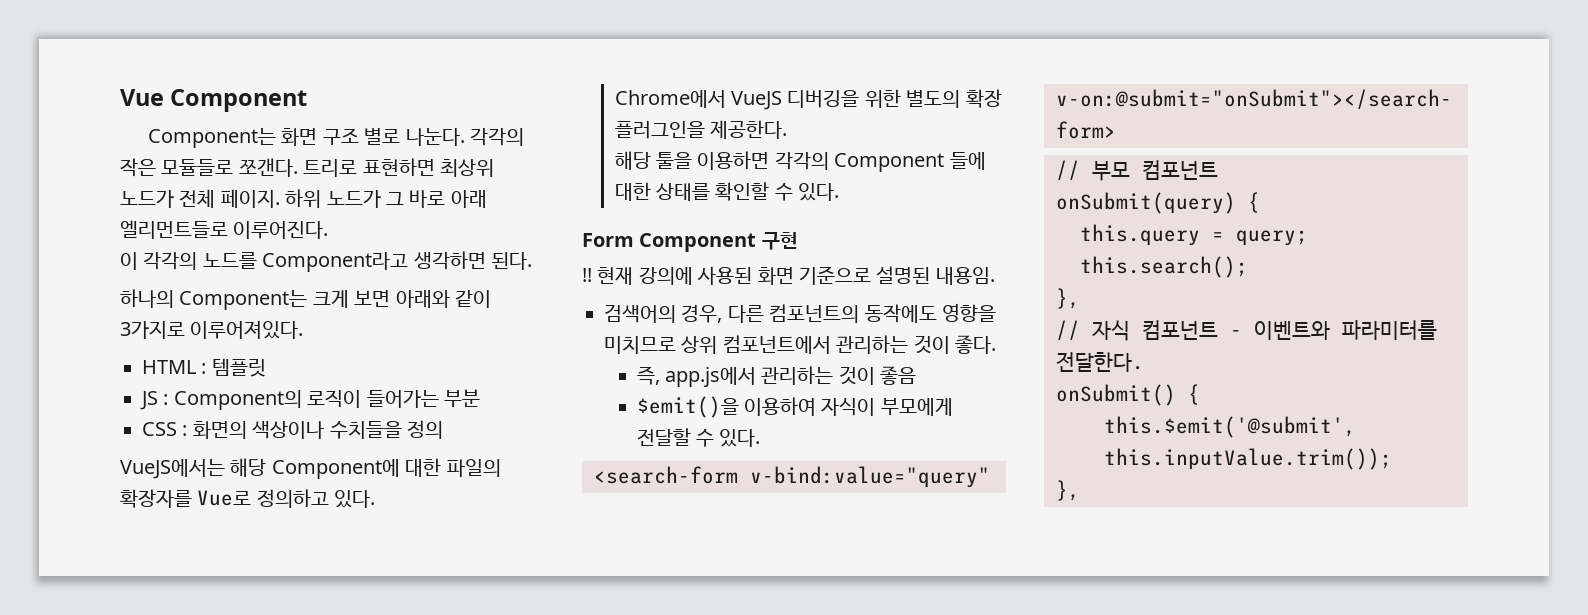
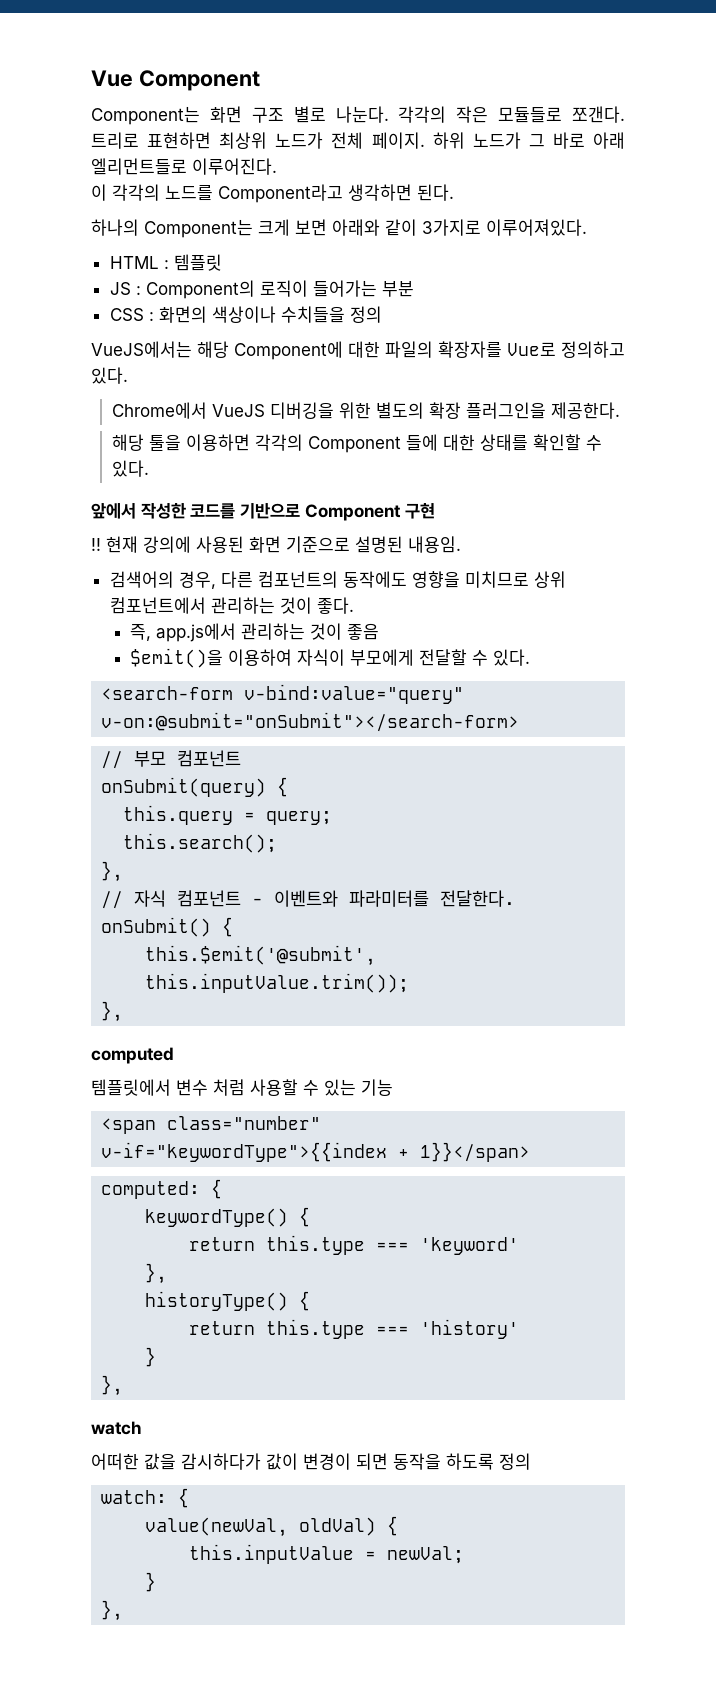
- Form Component 구현
+ 앞에서 작성한 코드를 기반으로 Component 구현
+ computed
+ 템플릿에서 변수 처럼 사용할 수 있는 기능
+ <span class="number" v-if="keywordType">{{index + 1}}</span>
+ computed: {
+ keywordType() {
+ return this.type === 'keyword'
+ },
+ historyType() {
+ return this.type === 'history'
+ }
+ },
+ watch
+ 어떠한 값을 감시하다가 값이 변경이 되면 동작을 하도록 정의
+ watch: {
+ value(newVal, oldVal) {
+ this.inputValue = newVal;
+ }
+ },

